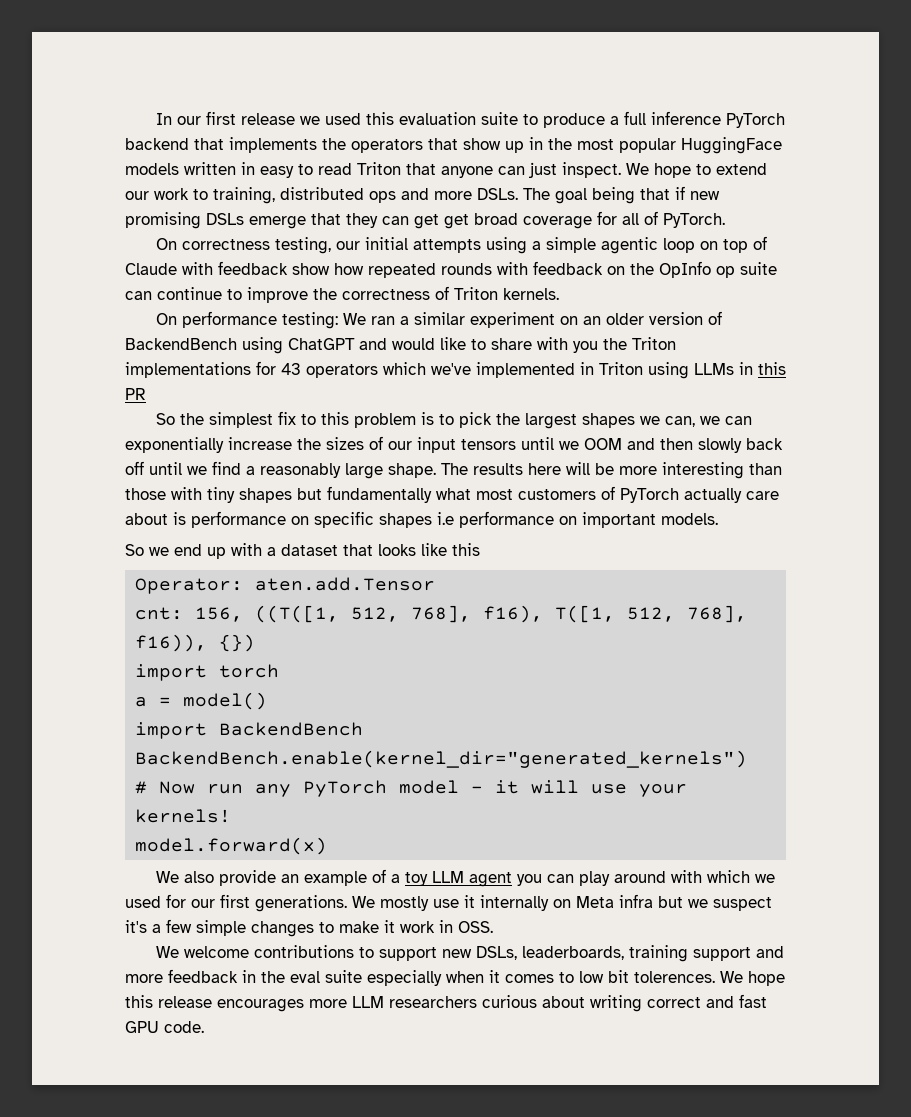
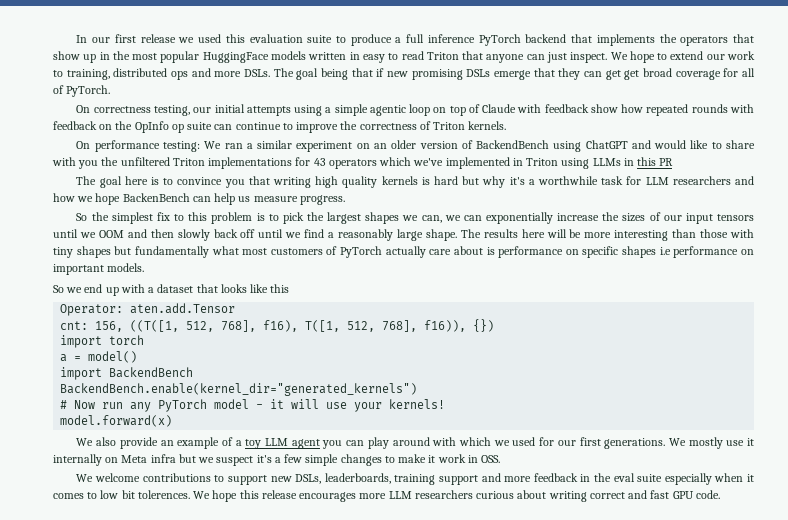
- On performance testing: We ran a similar experiment on an older version of BackendBench using ChatGPT and would like to share with you the Triton implementations for 43 operators which we've implemented in Triton using LLMs in this PR
+ On performance testing: We ran a similar experiment on an older version of BackendBench using ChatGPT and would like to share with you the unfiltered Triton implementations for 43 operators which we've implemented in Triton using LLMs in this PR
+ The goal here is to convince you that writing high quality kernels is hard but why it's a worthwhile task for LLM researchers and how we hope BackenBench can help us measure progress.

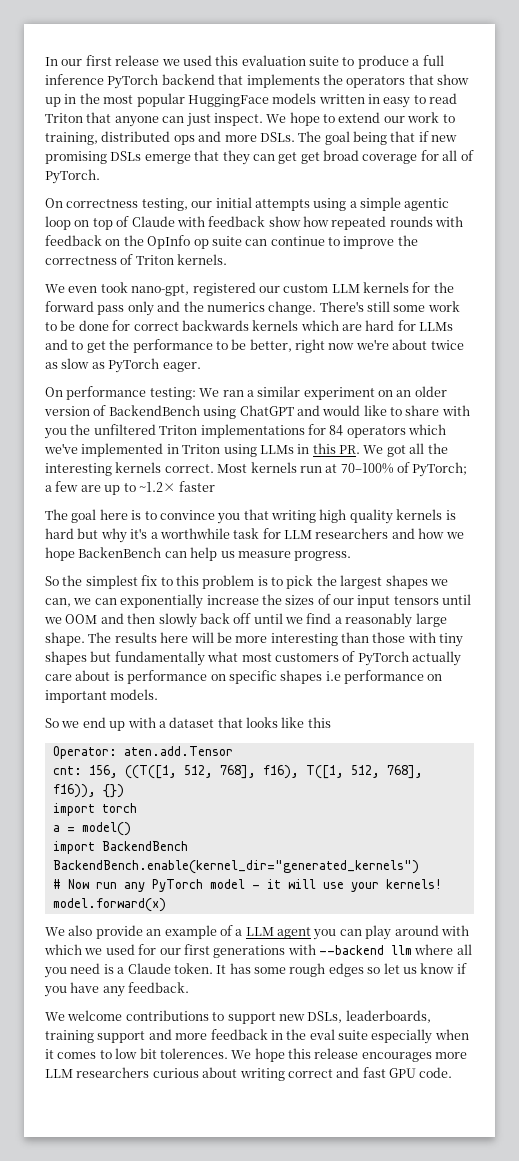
+ We even took nano-gpt, registered our custom LLM kernels for the forward pass only and the numerics change. There's still some work to be done for correct backwards kernels which are hard for LLMs and to get the performance to be better, right now we're about twice as slow as PyTorch eager.
- On performance testing: We ran a similar experiment on an older version of BackendBench using ChatGPT and would like to share with you the unfiltered Triton implementations for 43 operators which we've implemented in Triton using LLMs in this PR
+ On performance testing: We ran a similar experiment on an older version of BackendBench using ChatGPT and would like to share with you the unfiltered Triton implementations for 84 operators which we've implemented in Triton using LLMs in this PR. We got all the interesting kernels correct. Most kernels run at 70–100% of PyTorch; a few are up to ~1.2× faster
- We also provide an example of a toy LLM agent you can play around with which we used for our first generations. We mostly use it internally on Meta infra but we suspect it's a few simple changes to make it work in OSS.
+ We also provide an example of a LLM agent you can play around with which we used for our first generations with --backend llm where all you need is a Claude token. It has some rough edges so let us know if you have any feedback.

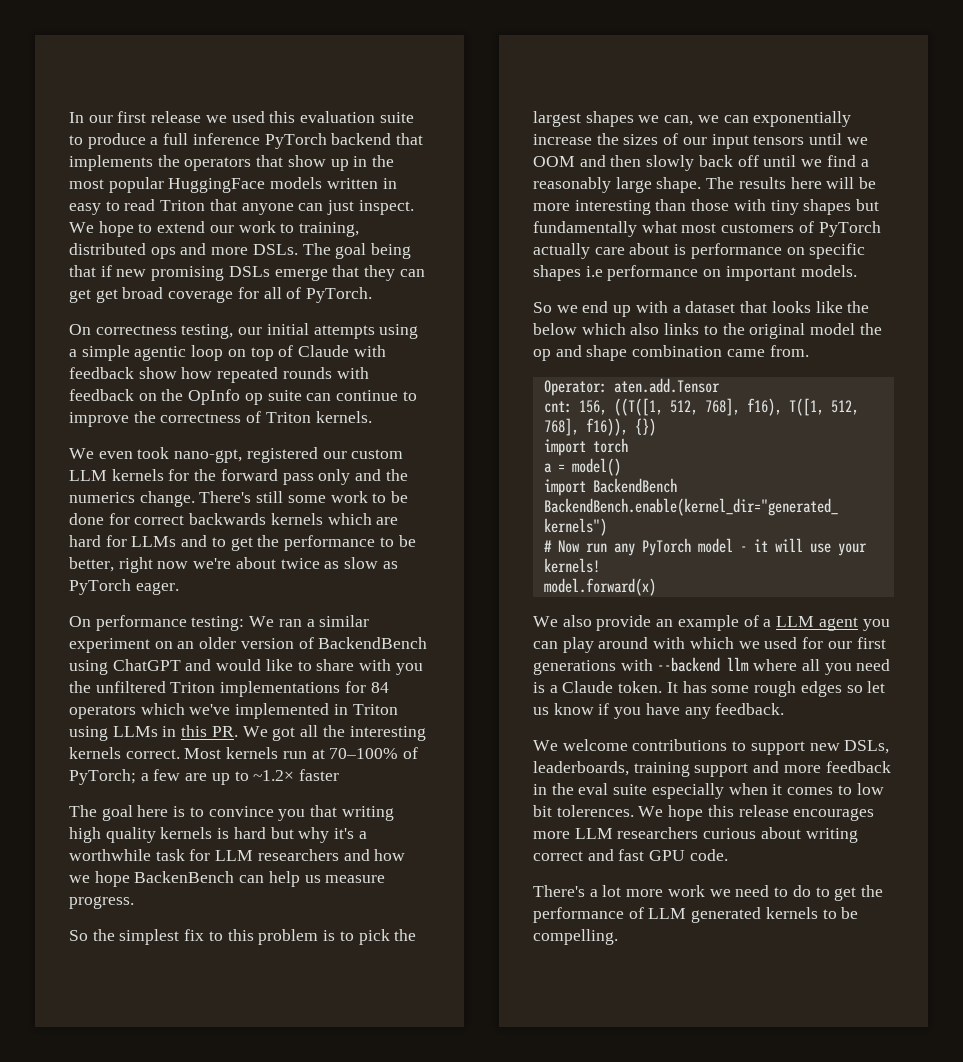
- So we end up with a dataset that looks like this
+ So we end up with a dataset that looks like the below which also links to the original model the op and shape combination came from.
+ There's a lot more work we need to do to get the performance of LLM generated kernels to be compelling.

